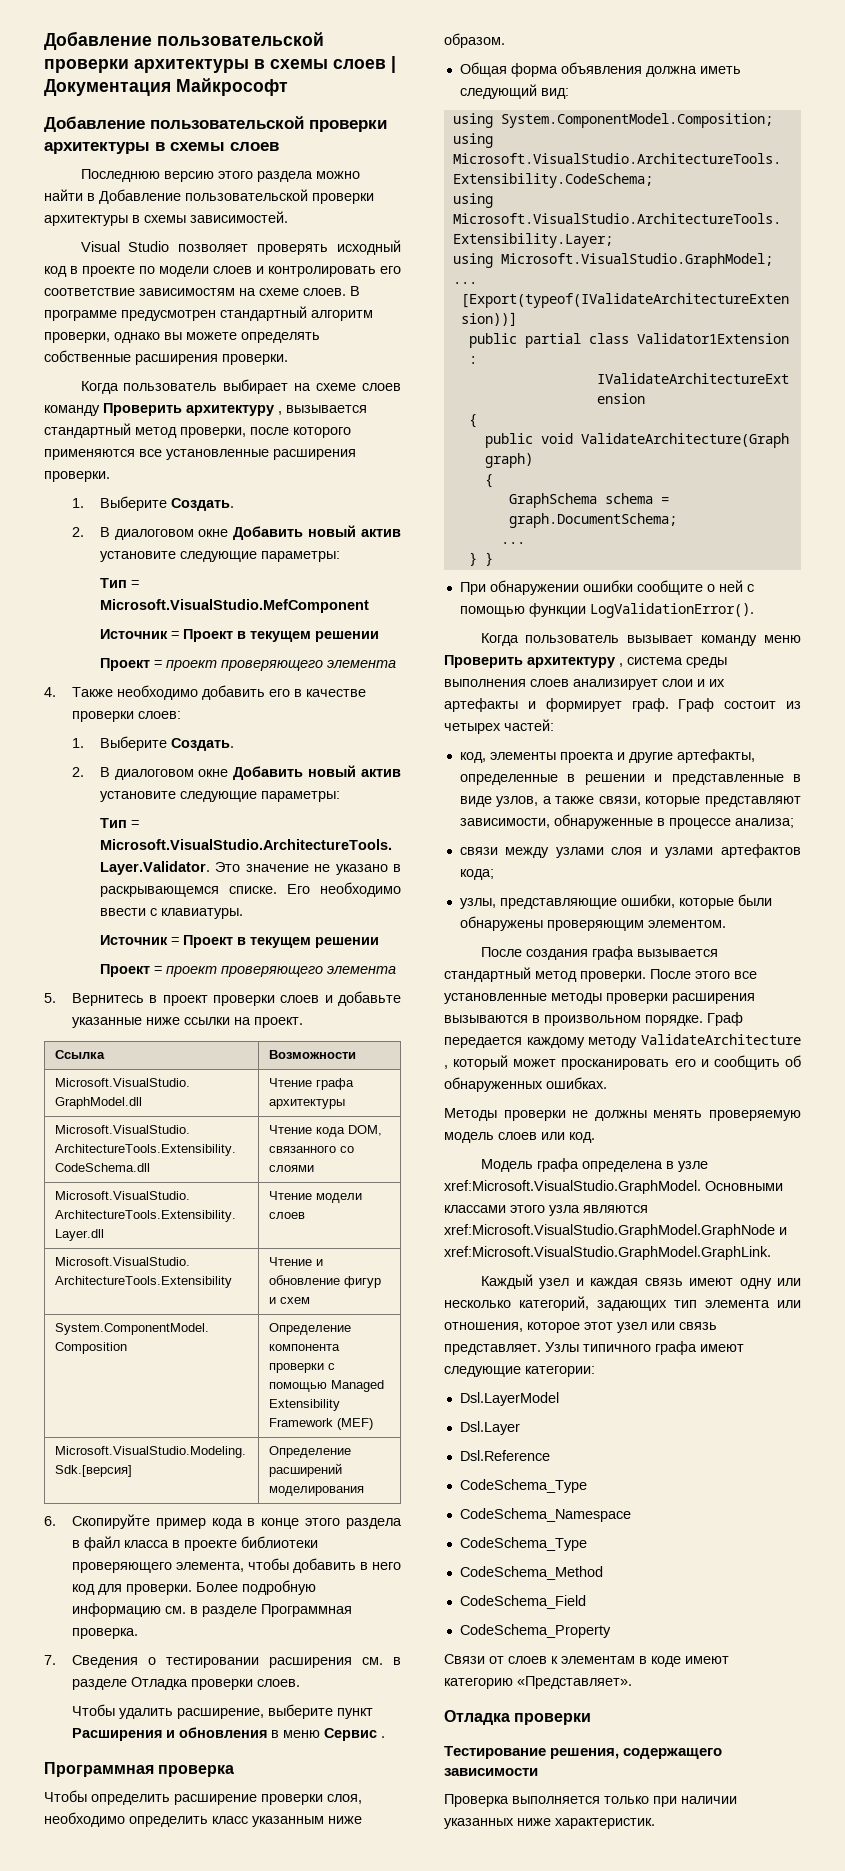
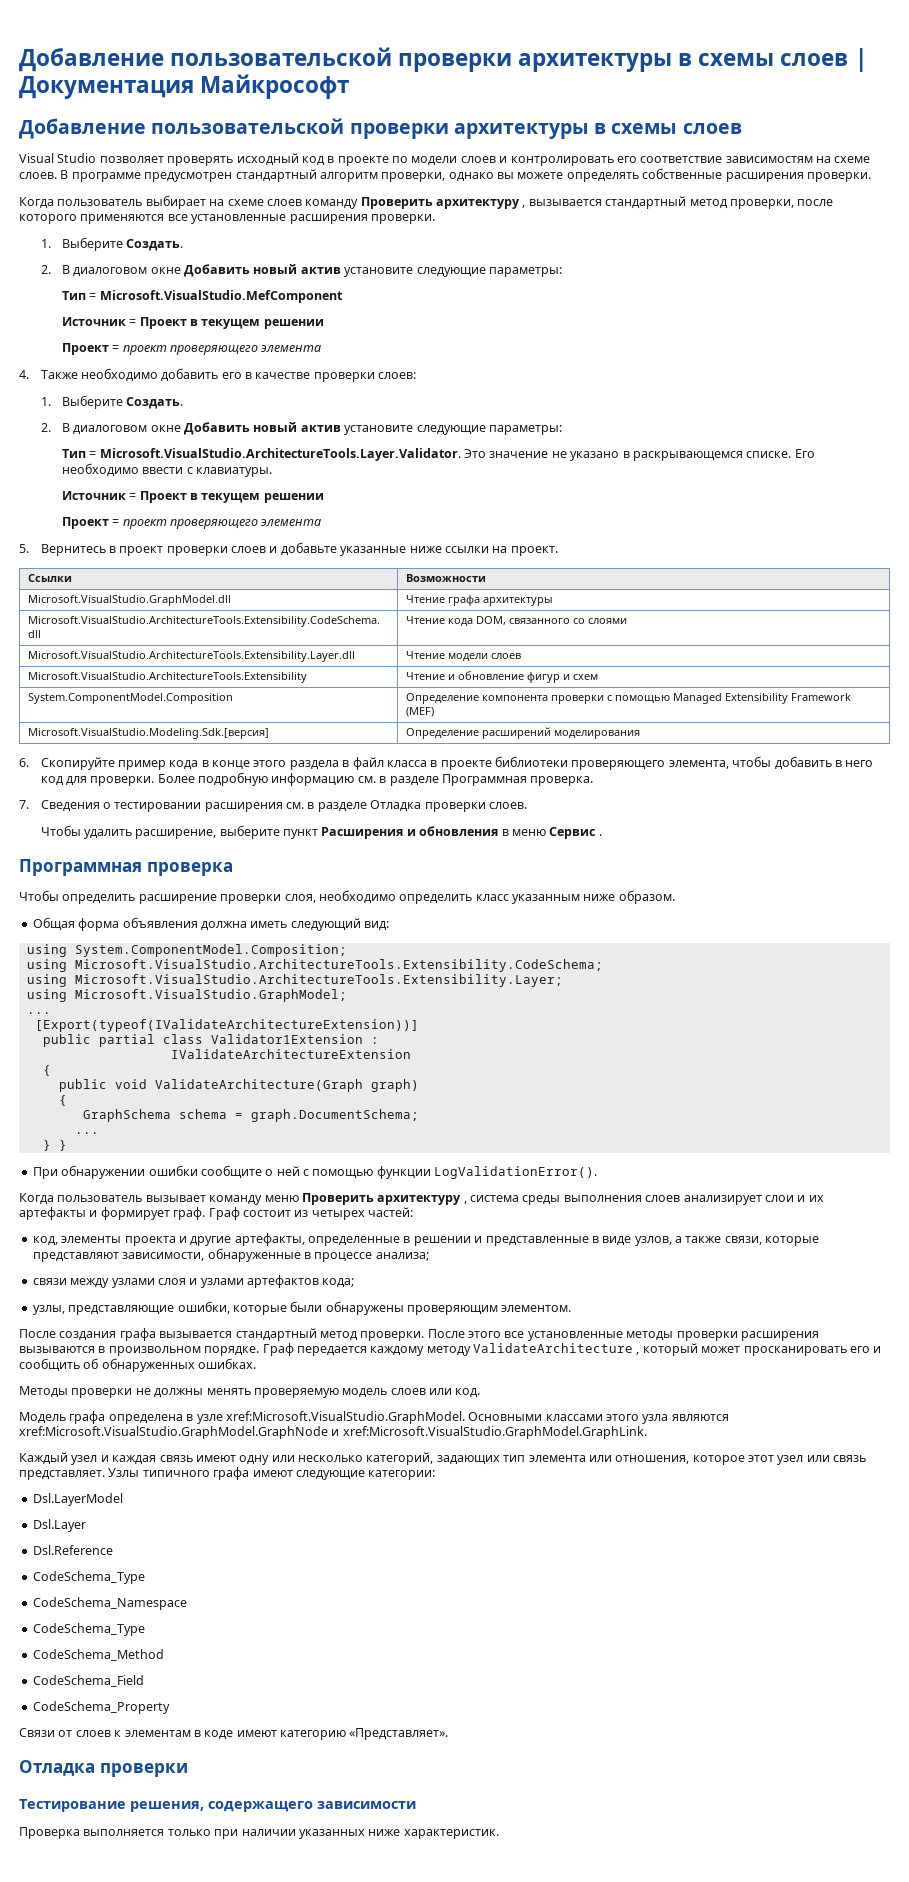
- Последнюю версию этого раздела можно найти в Добавление пользовательской проверки архитектуры в схемы зависимостей.
- Ссылка | Возможности
+ Ссылки | Возможности

